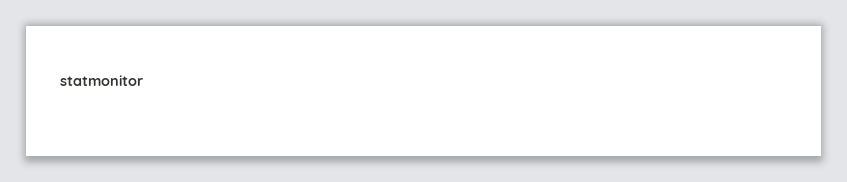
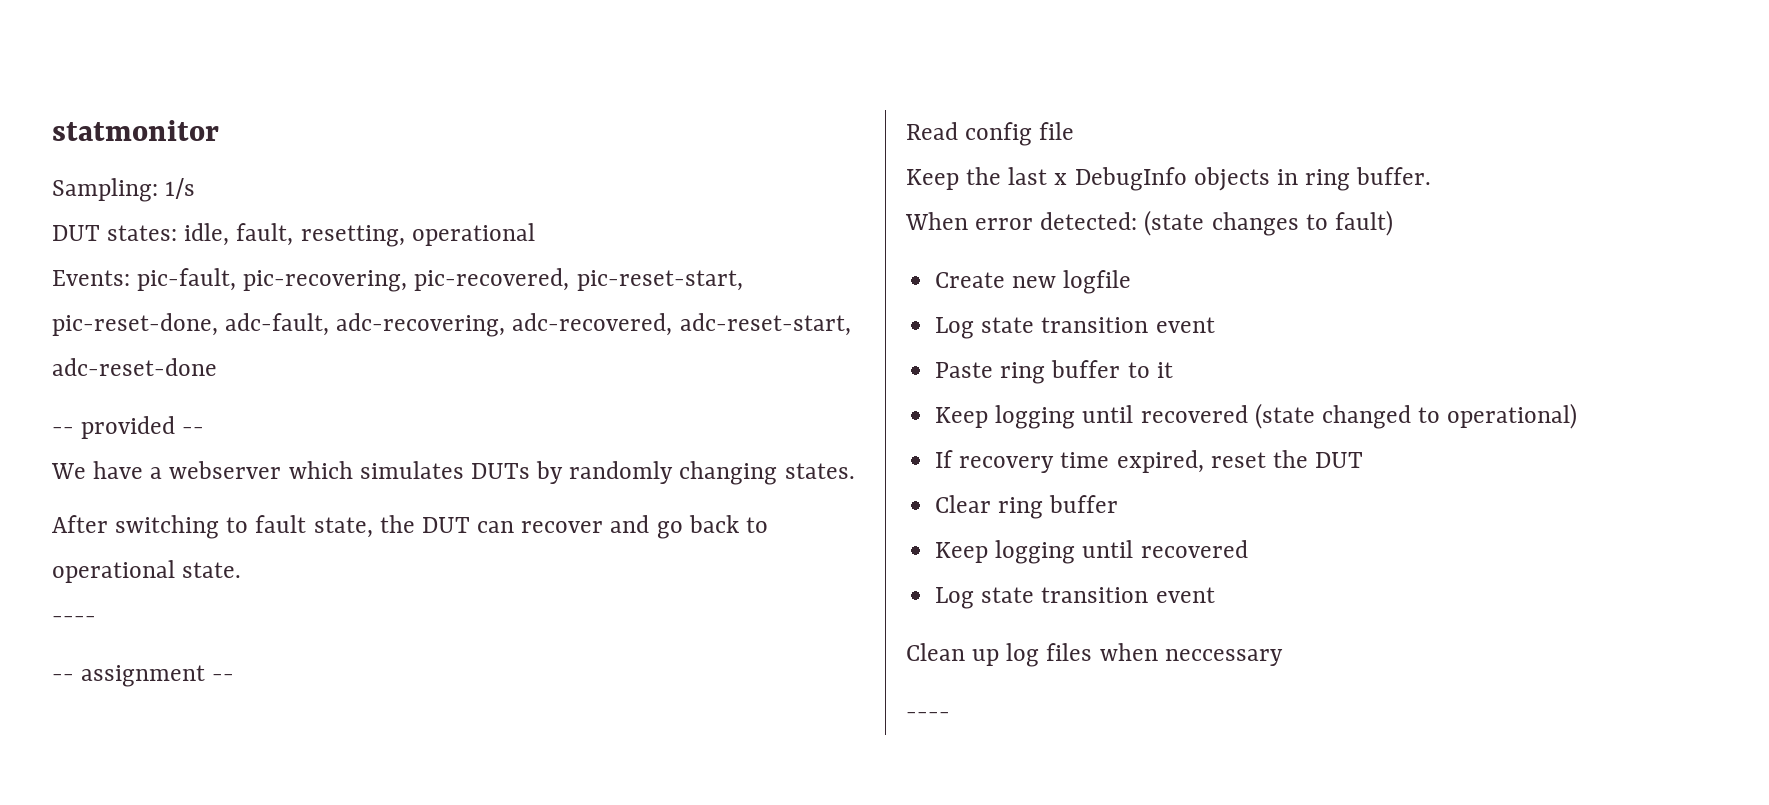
+ Sampling: 1/s
+ DUT states: idle, fault, resetting, operational
+ Events: pic-fault, pic-recovering, pic-recovered, pic-reset-start, pic-reset-done, adc-fault, adc-recovering, adc-recovered, adc-reset-start, adc-reset-done
+ -- provided --
+ We have a webserver which simulates DUTs by randomly changing states.
+ After switching to fault state, the DUT can recover and go back to operational state.
+ ----
+ -- assignment --
+ Read config file
+ Keep the last x DebugInfo objects in ring buffer.
+ When error detected: (state changes to fault)
+ Create new logfile
+ Log state transition event
+ Paste ring buffer to it
+ Keep logging until recovered (state changed to operational)
+ If recovery time expired, reset the DUT
+ Clear ring buffer
+ Keep logging until recovered
+ Log state transition event
+ Clean up log files when neccessary
+ ----

